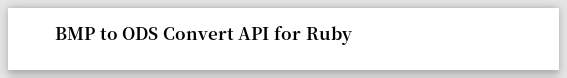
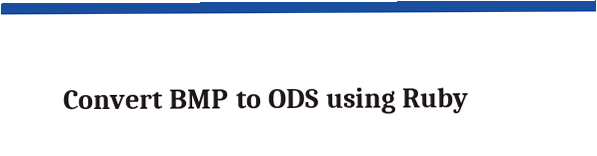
- BMP to ODS Convert API for Ruby
+ Convert BMP to ODS using Ruby

